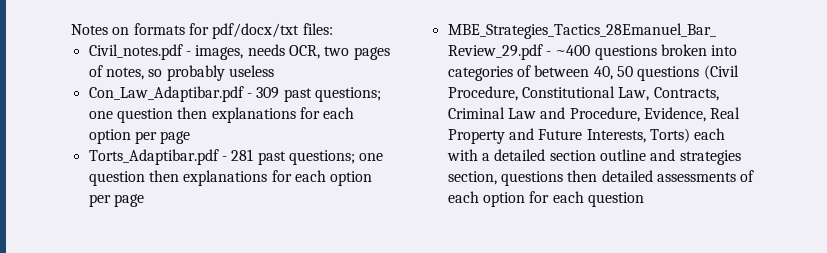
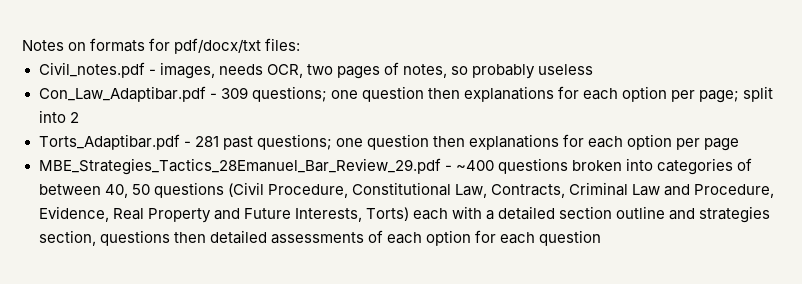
- Con_Law_Adaptibar.pdf - 309 past questions; one question then explanations for each option per page
+ Con_Law_Adaptibar.pdf - 309 questions; one question then explanations for each option per page; split into 2

